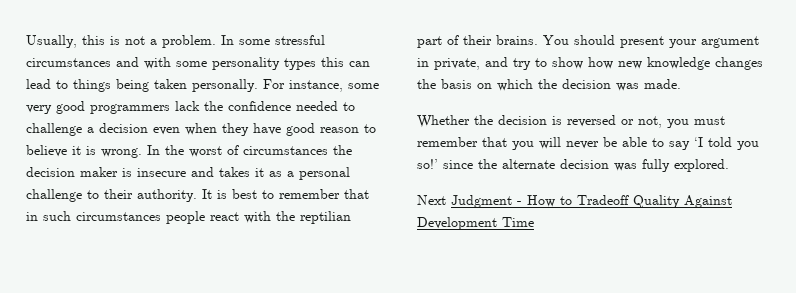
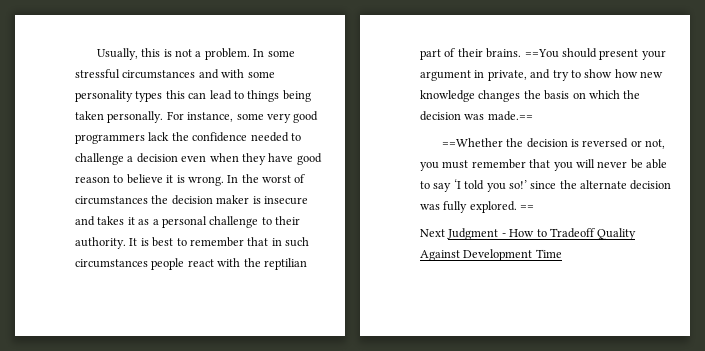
- You should present your argument in private, and try to show how new knowledge changes the basis on which the decision was made.
- Whether the decision is reversed or not, you must remember that you will never be able to say ‘I told you so!’ since the alternate decision was fully explored.
+ ==You should present your argument in private, and try to show how new knowledge changes the basis on which the decision was made.==
+ ==Whether the decision is reversed or not, you must remember that you will never be able to say ‘I told you so!’ since the alternate decision was fully explored. ==

